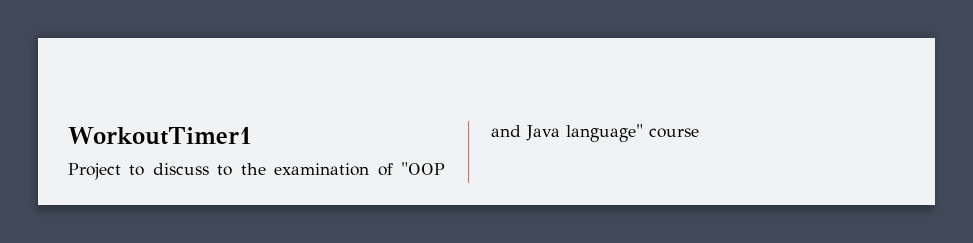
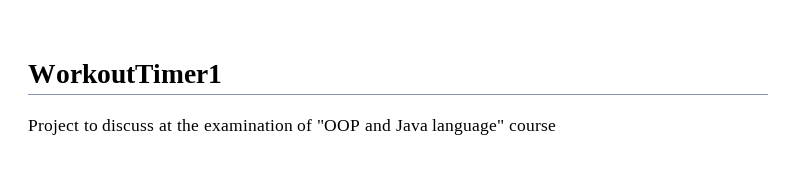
- Project to discuss to the examination of "OOP and Java language" course
+ Project to discuss at the examination of "OOP and Java language" course

